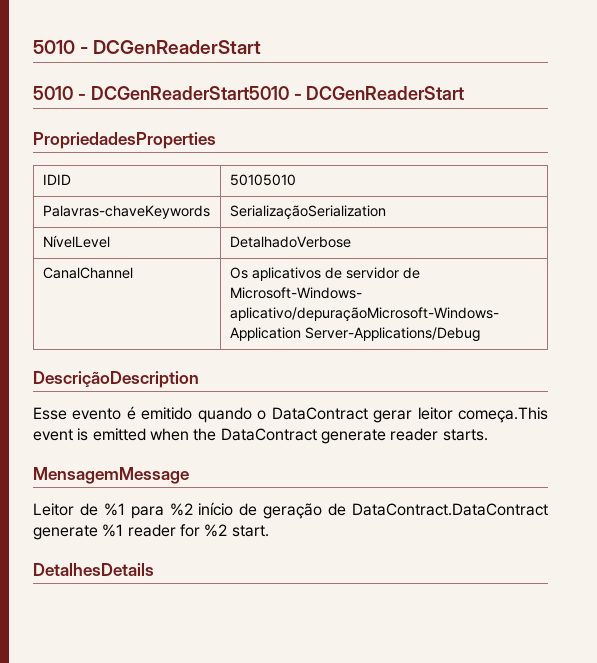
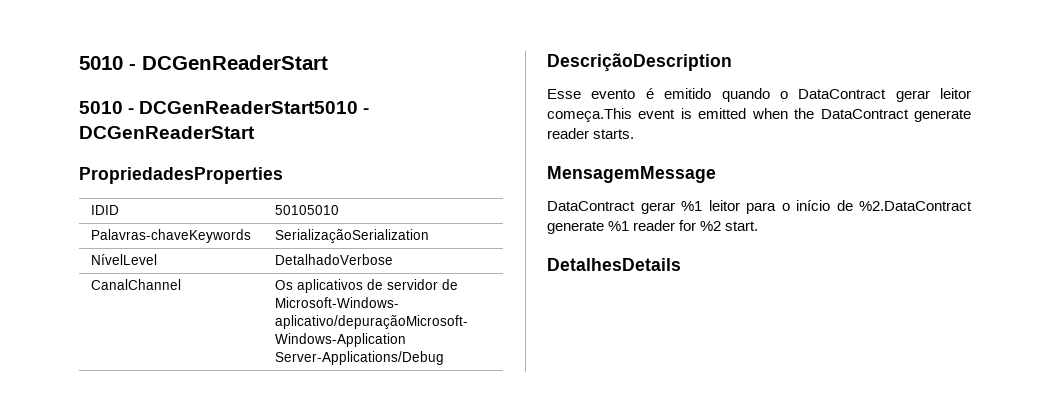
- Leitor de %1 para %2 início de geração de DataContract.DataContract generate %1 reader for %2 start.
+ DataContract gerar %1 leitor para o início de %2.DataContract generate %1 reader for %2 start.

